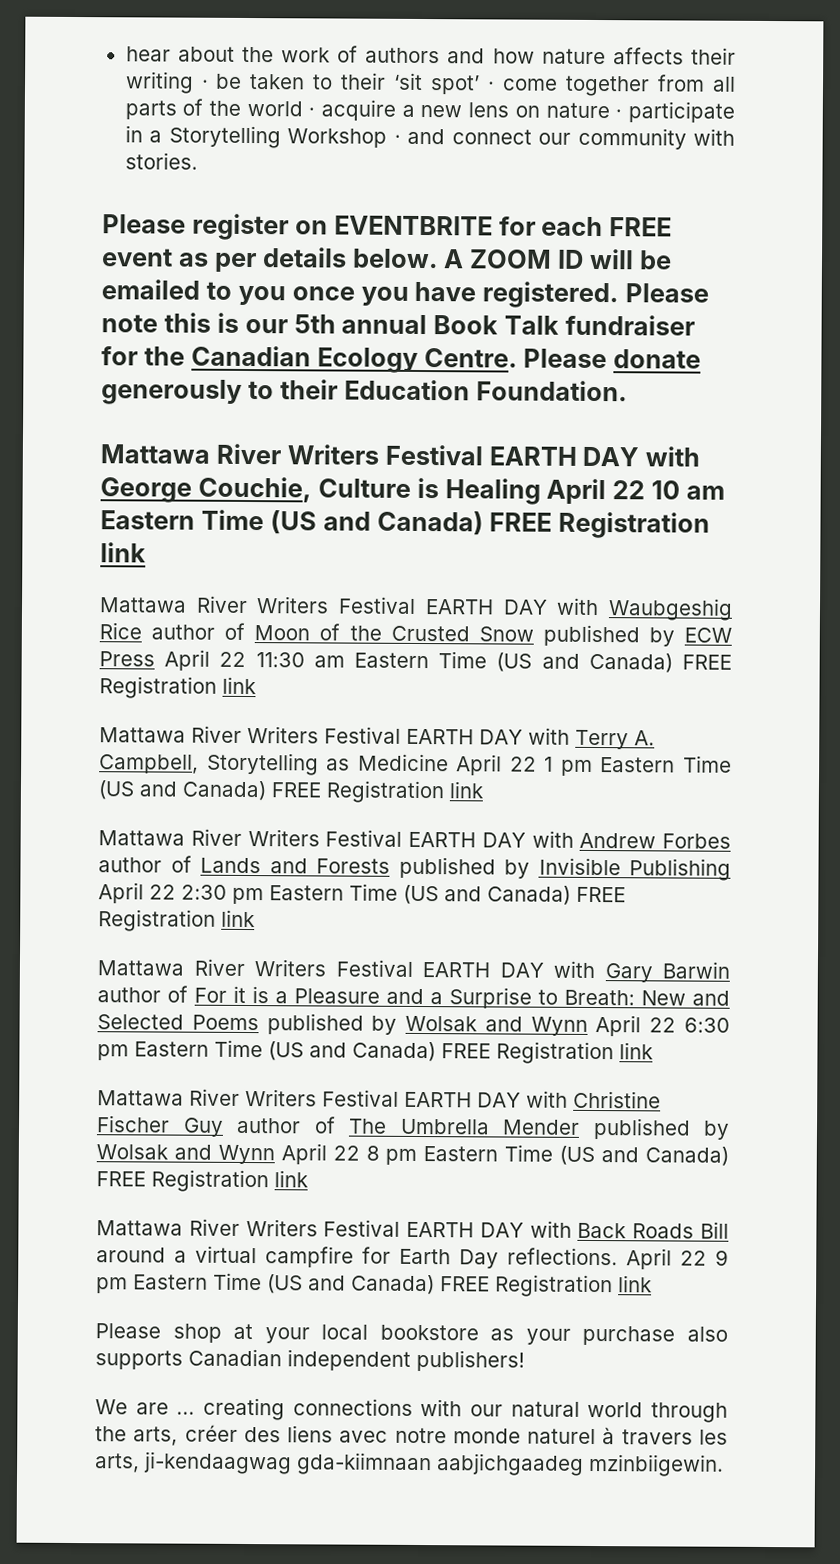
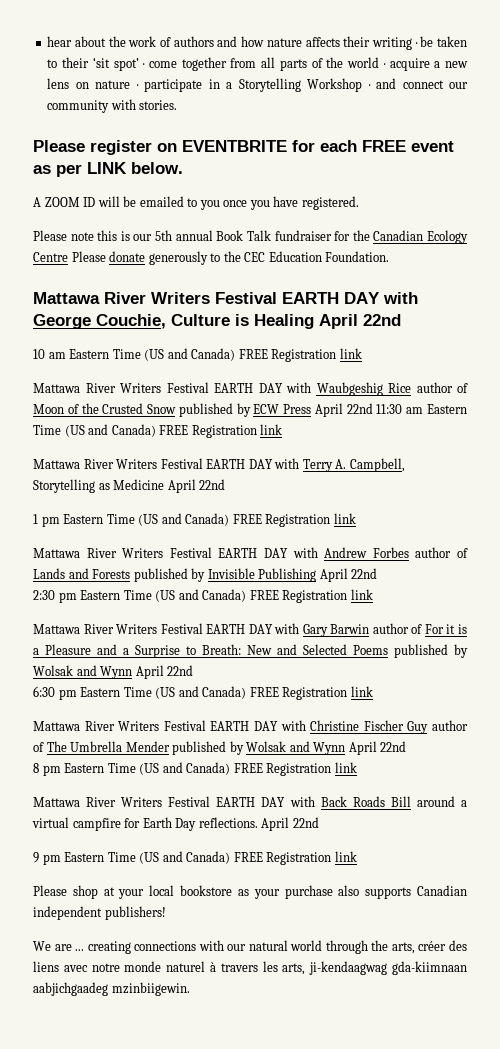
- Please register on EVENTBRITE for each FREE event as per details below. A ZOOM ID will be emailed to you once you have registered. Please note this is our 5th annual Book Talk fundraiser for the Canadian Ecology Centre. Please donate generously to their Education Foundation.
+ Please register on EVENTBRITE for each FREE event as per LINK below.
+ A ZOOM ID will be emailed to you once you have registered.
+ Please note this is our 5th annual Book Talk fundraiser for the Canadian Ecology Centre Please donate generously to the CEC Education Foundation.
- Mattawa River Writers Festival EARTH DAY with George Couchie, Culture is Healing April 22 10 am Eastern Time (US and Canada) FREE Registration link
+ Mattawa River Writers Festival EARTH DAY with George Couchie, Culture is Healing April 22nd
+ 10 am Eastern Time (US and Canada) FREE Registration link
- Mattawa River Writers Festival EARTH DAY with Waubgeshig Rice author of Moon of the Crusted Snow published by ECW Press April 22 11:30 am Eastern Time (US and Canada) FREE Registration link
+ Mattawa River Writers Festival EARTH DAY with Waubgeshig Rice author of Moon of the Crusted Snow published by ECW Press April 22nd 11:30 am Eastern Time (US and Canada) FREE Registration link
- Mattawa River Writers Festival EARTH DAY with Terry A. Campbell, Storytelling as Medicine April 22 1 pm Eastern Time (US and Canada) FREE Registration link
+ Mattawa River Writers Festival EARTH DAY with Terry A. Campbell, Storytelling as Medicine April 22nd
+ 1 pm Eastern Time (US and Canada) FREE Registration link
- Mattawa River Writers Festival EARTH DAY with Andrew Forbes author of Lands and Forests published by Invisible Publishing April 22 2:30 pm Eastern Time (US and Canada) FREE Registration link
+ Mattawa River Writers Festival EARTH DAY with Andrew Forbes author of Lands and Forests published by Invisible Publishing April 22nd
+ 2:30 pm Eastern Time (US and Canada) FREE Registration link
- Mattawa River Writers Festival EARTH DAY with Gary Barwin author of For it is a Pleasure and a Surprise to Breath: New and Selected Poems published by Wolsak and Wynn April 22 6:30 pm Eastern Time (US and Canada) FREE Registration link
+ Mattawa River Writers Festival EARTH DAY with Gary Barwin author of For it is a Pleasure and a Surprise to Breath: New and Selected Poems published by Wolsak and Wynn April 22nd
+ 6:30 pm Eastern Time (US and Canada) FREE Registration link
- Mattawa River Writers Festival EARTH DAY with Christine Fischer Guy author of The Umbrella Mender published by Wolsak and Wynn April 22 8 pm Eastern Time (US and Canada) FREE Registration link
+ Mattawa River Writers Festival EARTH DAY with Christine Fischer Guy author of The Umbrella Mender published by Wolsak and Wynn April 22nd
+ 8 pm Eastern Time (US and Canada) FREE Registration link
- Mattawa River Writers Festival EARTH DAY with Back Roads Bill around a virtual campfire for Earth Day reflections. April 22 9 pm Eastern Time (US and Canada) FREE Registration link
+ Mattawa River Writers Festival EARTH DAY with Back Roads Bill around a virtual campfire for Earth Day reflections. April 22nd
+ 9 pm Eastern Time (US and Canada) FREE Registration link

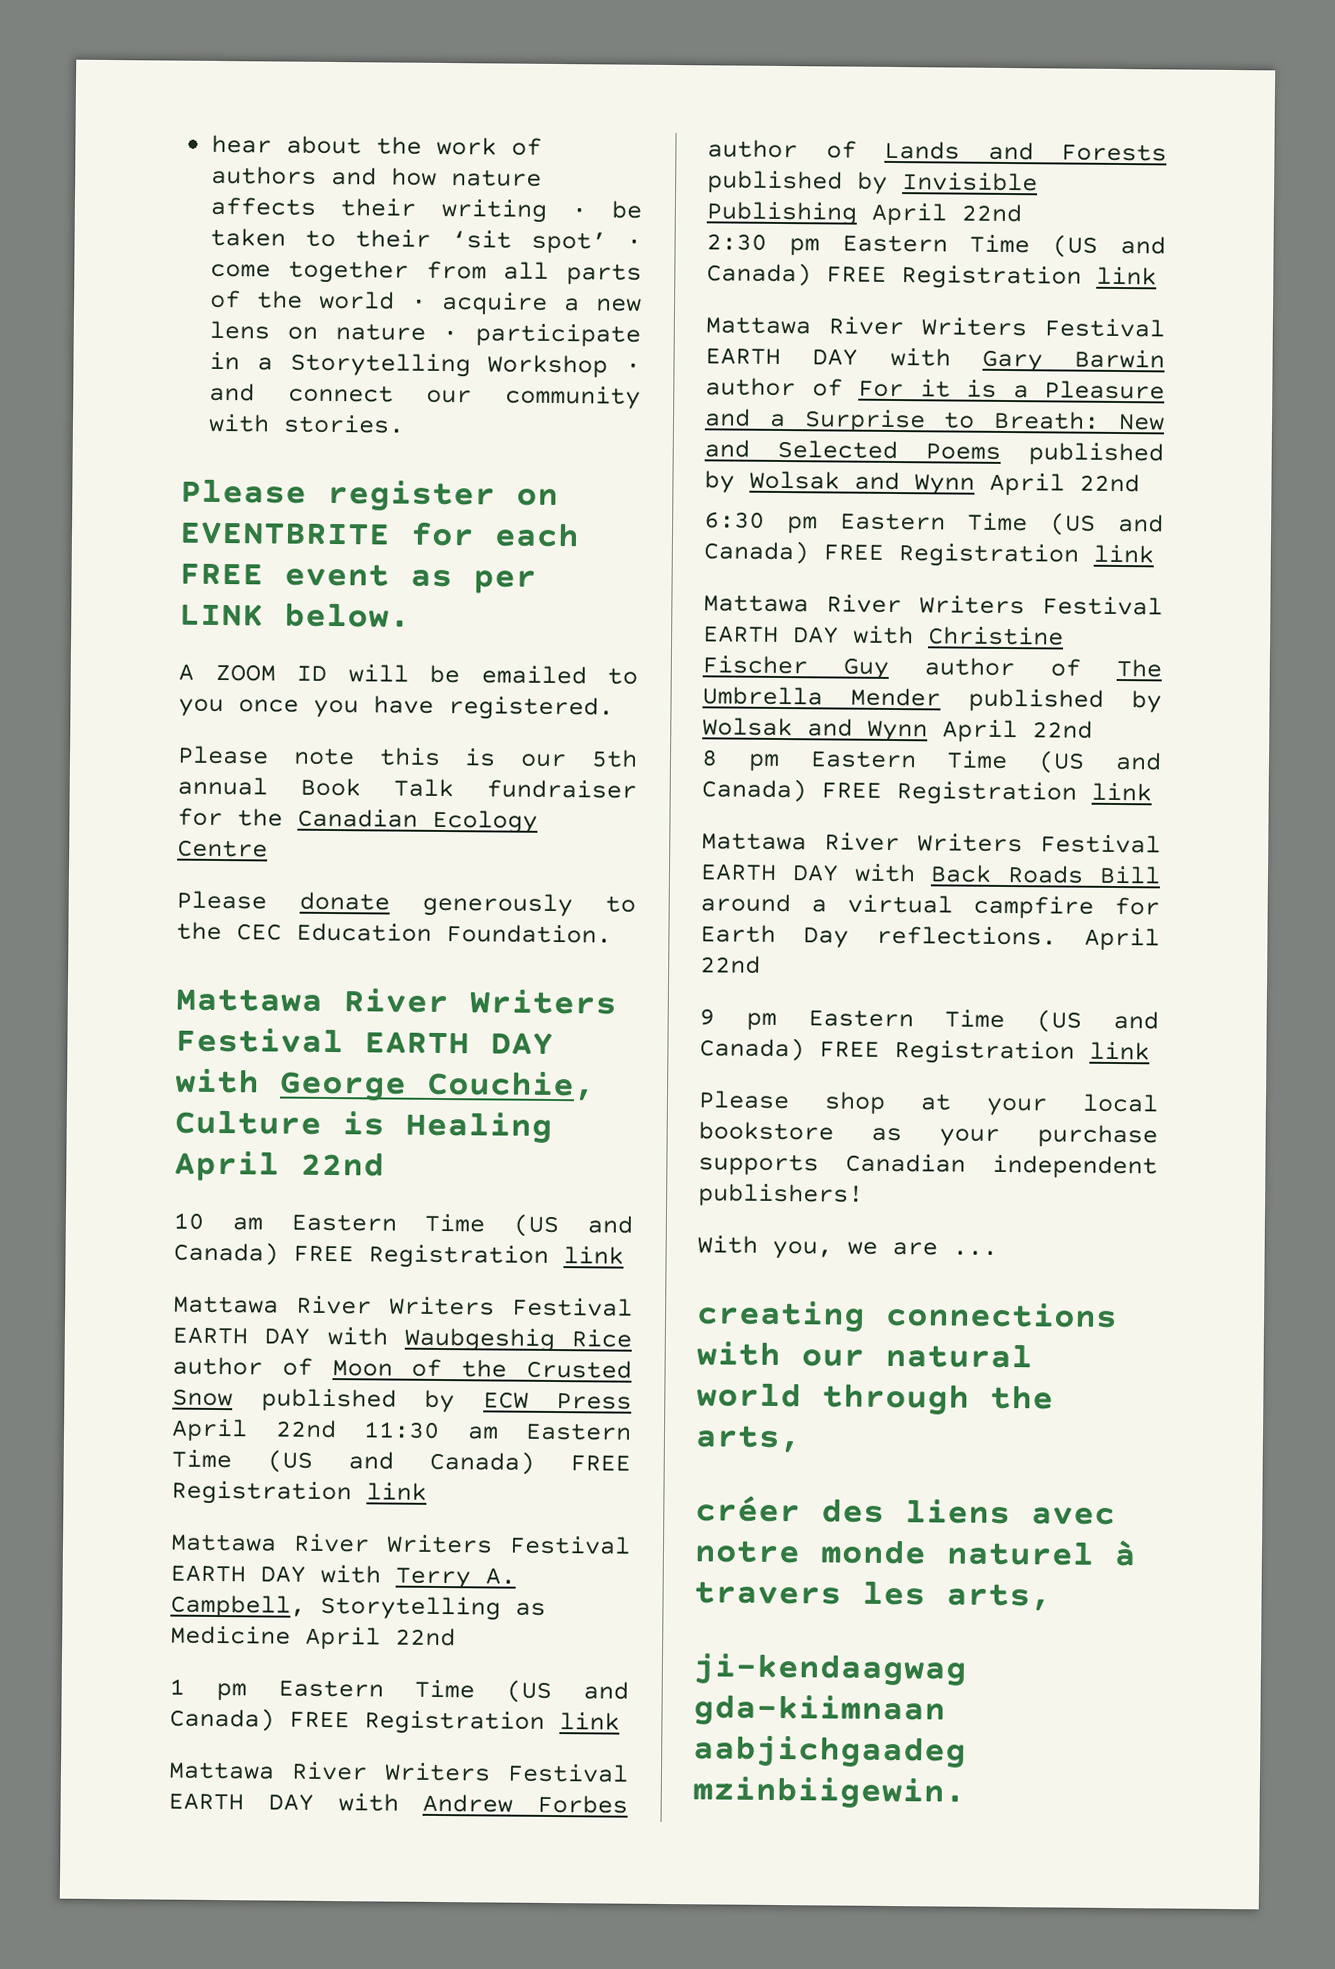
- Please note this is our 5th annual Book Talk fundraiser for the Canadian Ecology Centre Please donate generously to the CEC Education Foundation.
+ Please note this is our 5th annual Book Talk fundraiser for the Canadian Ecology Centre
+ Please donate generously to the CEC Education Foundation.
- Please shop at your local bookstore as your purchase also supports Canadian independent publishers!
+ Please shop at your local bookstore as your purchase supports Canadian independent publishers!
- We are ... creating connections with our natural world through the arts, créer des liens avec notre monde naturel à travers les arts, ji-kendaagwag gda-kiimnaan aabjichgaadeg mzinbiigewin.
+ With you, we are ...
+ creating connections with our natural world through the arts,
+ créer des liens avec notre monde naturel à travers les arts,
+ ji-kendaagwag gda-kiimnaan aabjichgaadeg mzinbiigewin.

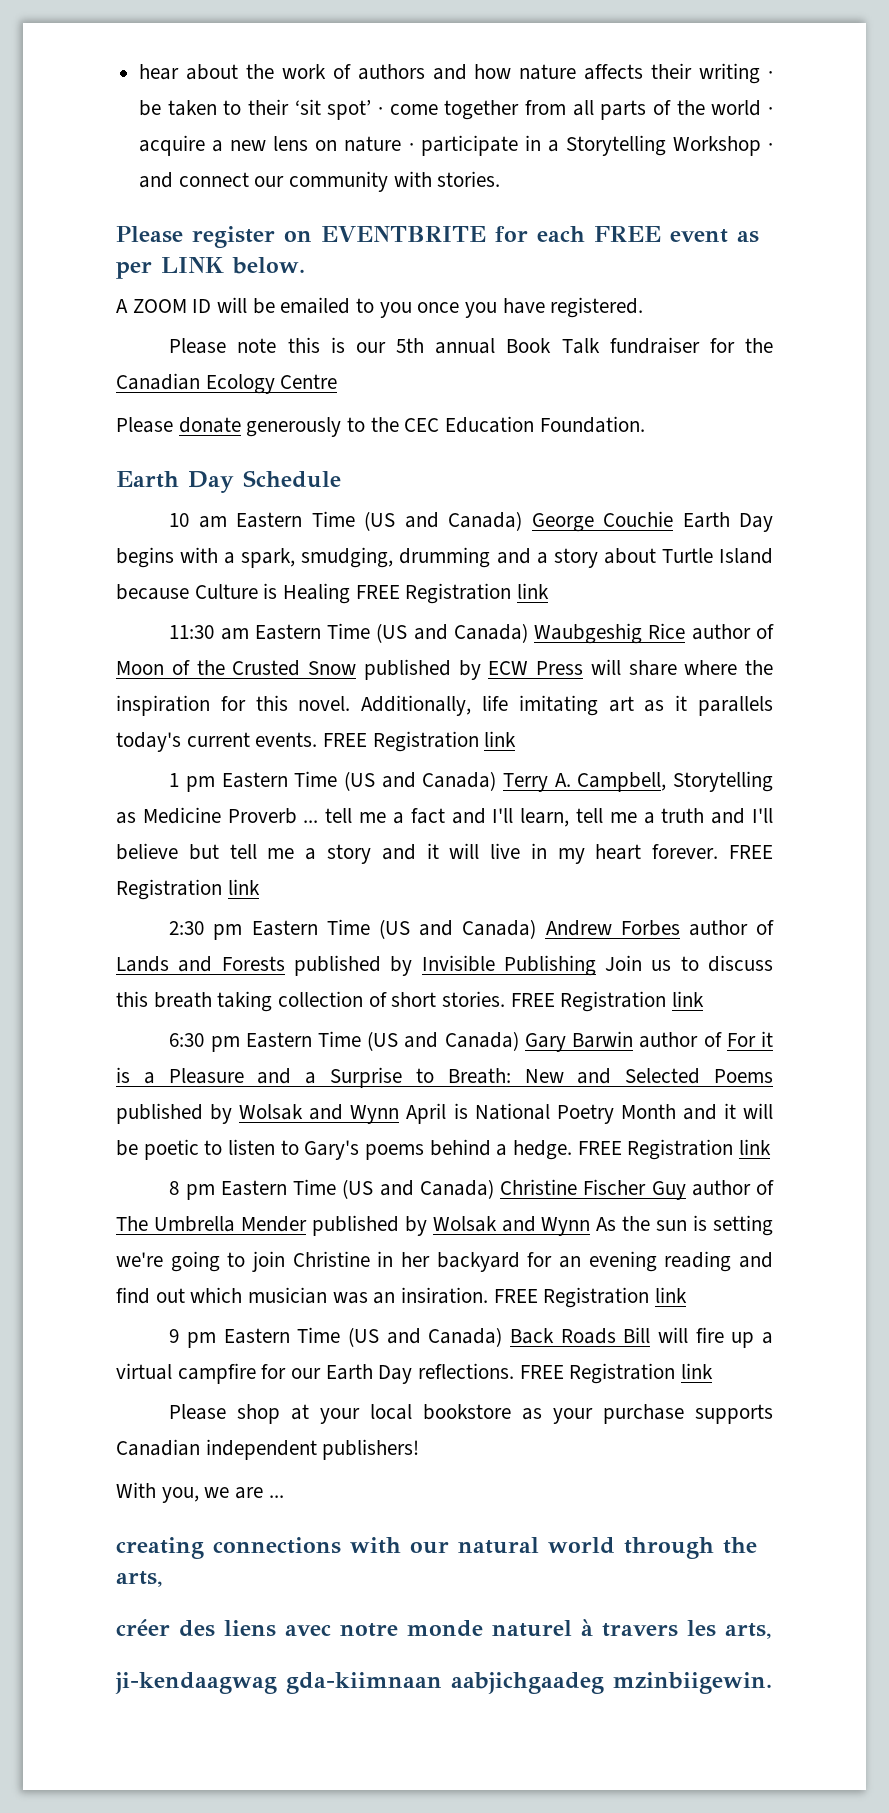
- Mattawa River Writers Festival EARTH DAY with George Couchie, Culture is Healing April 22nd
+ Earth Day Schedule
- 10 am Eastern Time (US and Canada) FREE Registration link
- Mattawa River Writers Festival EARTH DAY with Waubgeshig Rice author of Moon of the Crusted Snow published by ECW Press April 22nd 11:30 am Eastern Time (US and Canada) FREE Registration link
- Mattawa River Writers Festival EARTH DAY with Terry A. Campbell, Storytelling as Medicine April 22nd
+ 10 am Eastern Time (US and Canada) George Couchie Earth Day begins with a spark, smudging, drumming and a story about Turtle Island because Culture is Healing FREE Registration link
+ 11:30 am Eastern Time (US and Canada) Waubgeshig Rice author of Moon of the Crusted Snow published by ECW Press will share where the inspiration for this novel. Additionally, life imitating art as it parallels today's current events. FREE Registration link
- 1 pm Eastern Time (US and Canada) FREE Registration link
- Mattawa River Writers Festival EARTH DAY with Andrew Forbes author of Lands and Forests published by Invisible Publishing April 22nd
- 2:30 pm Eastern Time (US and Canada) FREE Registration link
- Mattawa River Writers Festival EARTH DAY with Gary Barwin author of For it is a Pleasure and a Surprise to Breath: New and Selected Poems published by Wolsak and Wynn April 22nd
- 6:30 pm Eastern Time (US and Canada) FREE Registration link
- Mattawa River Writers Festival EARTH DAY with Christine Fischer Guy author of The Umbrella Mender published by Wolsak and Wynn April 22nd
- 8 pm Eastern Time (US and Canada) FREE Registration link
- Mattawa River Writers Festival EARTH DAY with Back Roads Bill around a virtual campfire for Earth Day reflections. April 22nd
+ 1 pm Eastern Time (US and Canada) Terry A. Campbell, Storytelling as Medicine Proverb ... tell me a fact and I'll learn, tell me a truth and I'll believe but tell me a story and it will live in my heart forever. FREE Registration link
+ 2:30 pm Eastern Time (US and Canada) Andrew Forbes author of Lands and Forests published by Invisible Publishing Join us to discuss this breath taking collection of short stories. FREE Registration link
+ 6:30 pm Eastern Time (US and Canada) Gary Barwin author of For it is a Pleasure and a Surprise to Breath: New and Selected Poems published by Wolsak and Wynn April is National Poetry Month and it will be poetic to listen to Gary's poems behind a hedge. FREE Registration link
+ 8 pm Eastern Time (US and Canada) Christine Fischer Guy author of The Umbrella Mender published by Wolsak and Wynn As the sun is setting we're going to join Christine in her backyard for an evening reading and find out which musician was an insiration. FREE Registration link
- 9 pm Eastern Time (US and Canada) FREE Registration link
+ 9 pm Eastern Time (US and Canada) Back Roads Bill will fire up a virtual campfire for our Earth Day reflections. FREE Registration link

